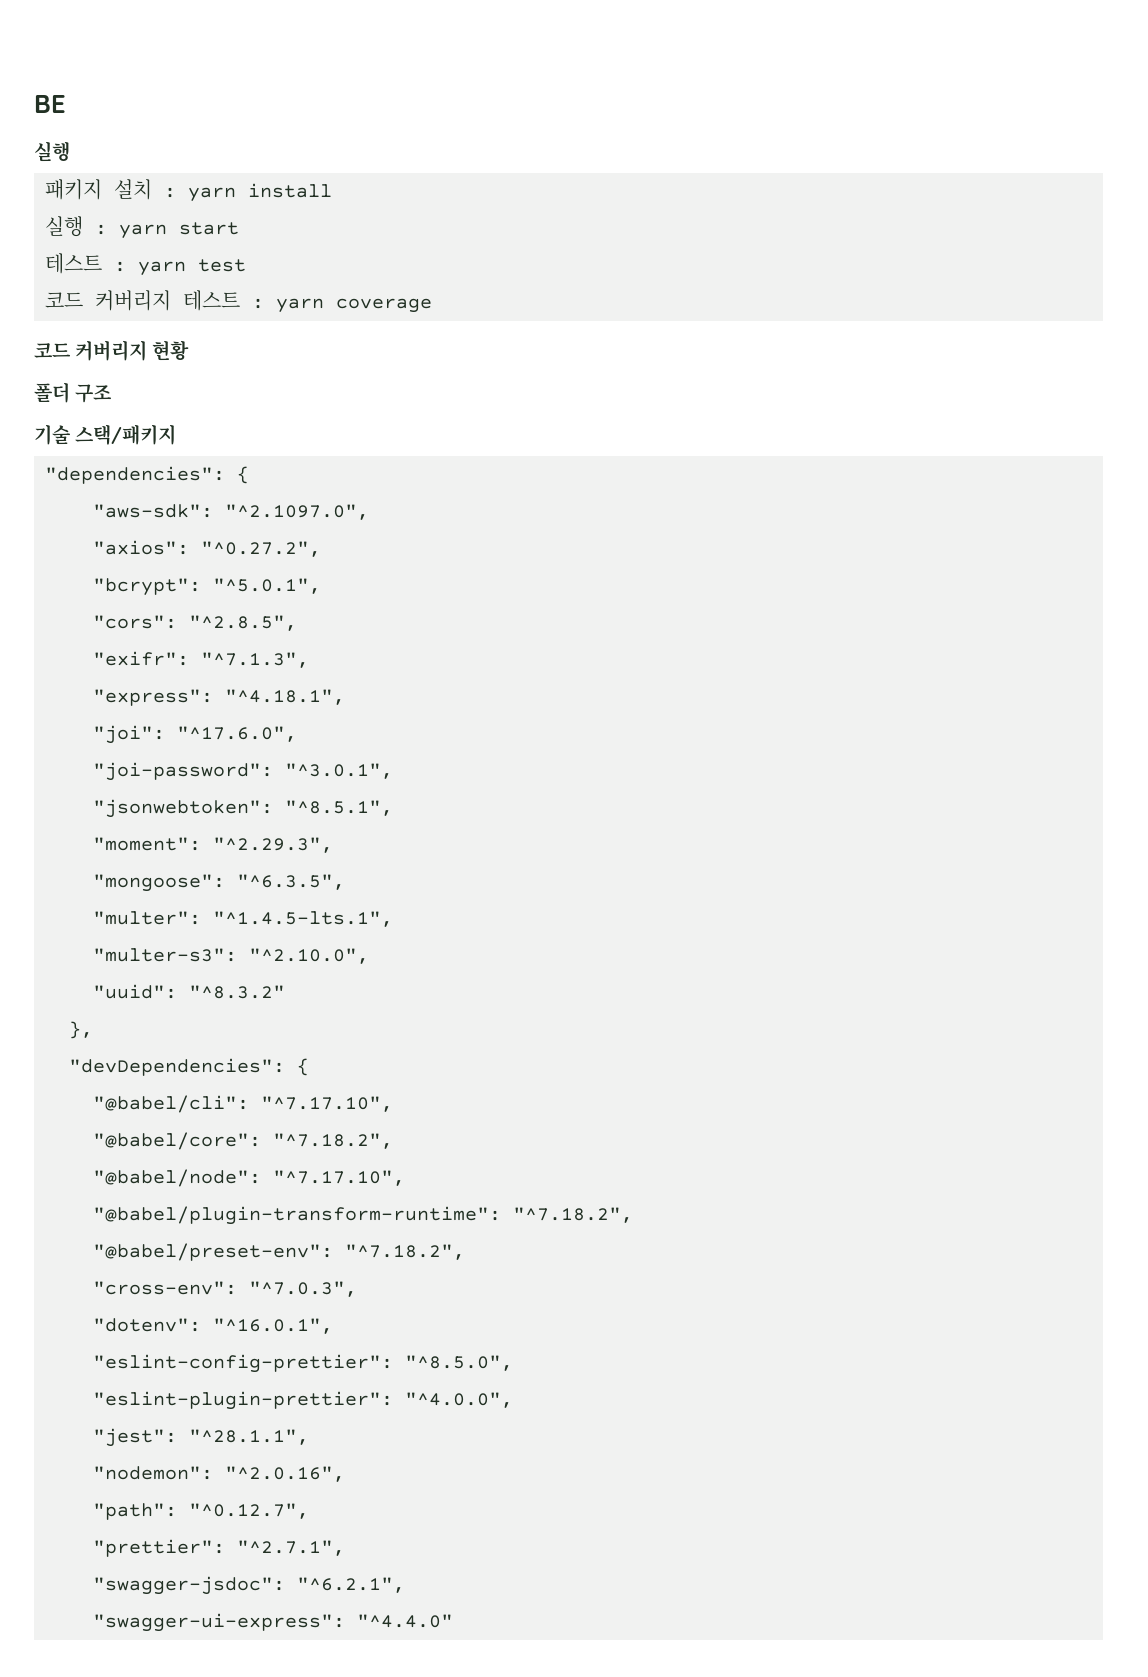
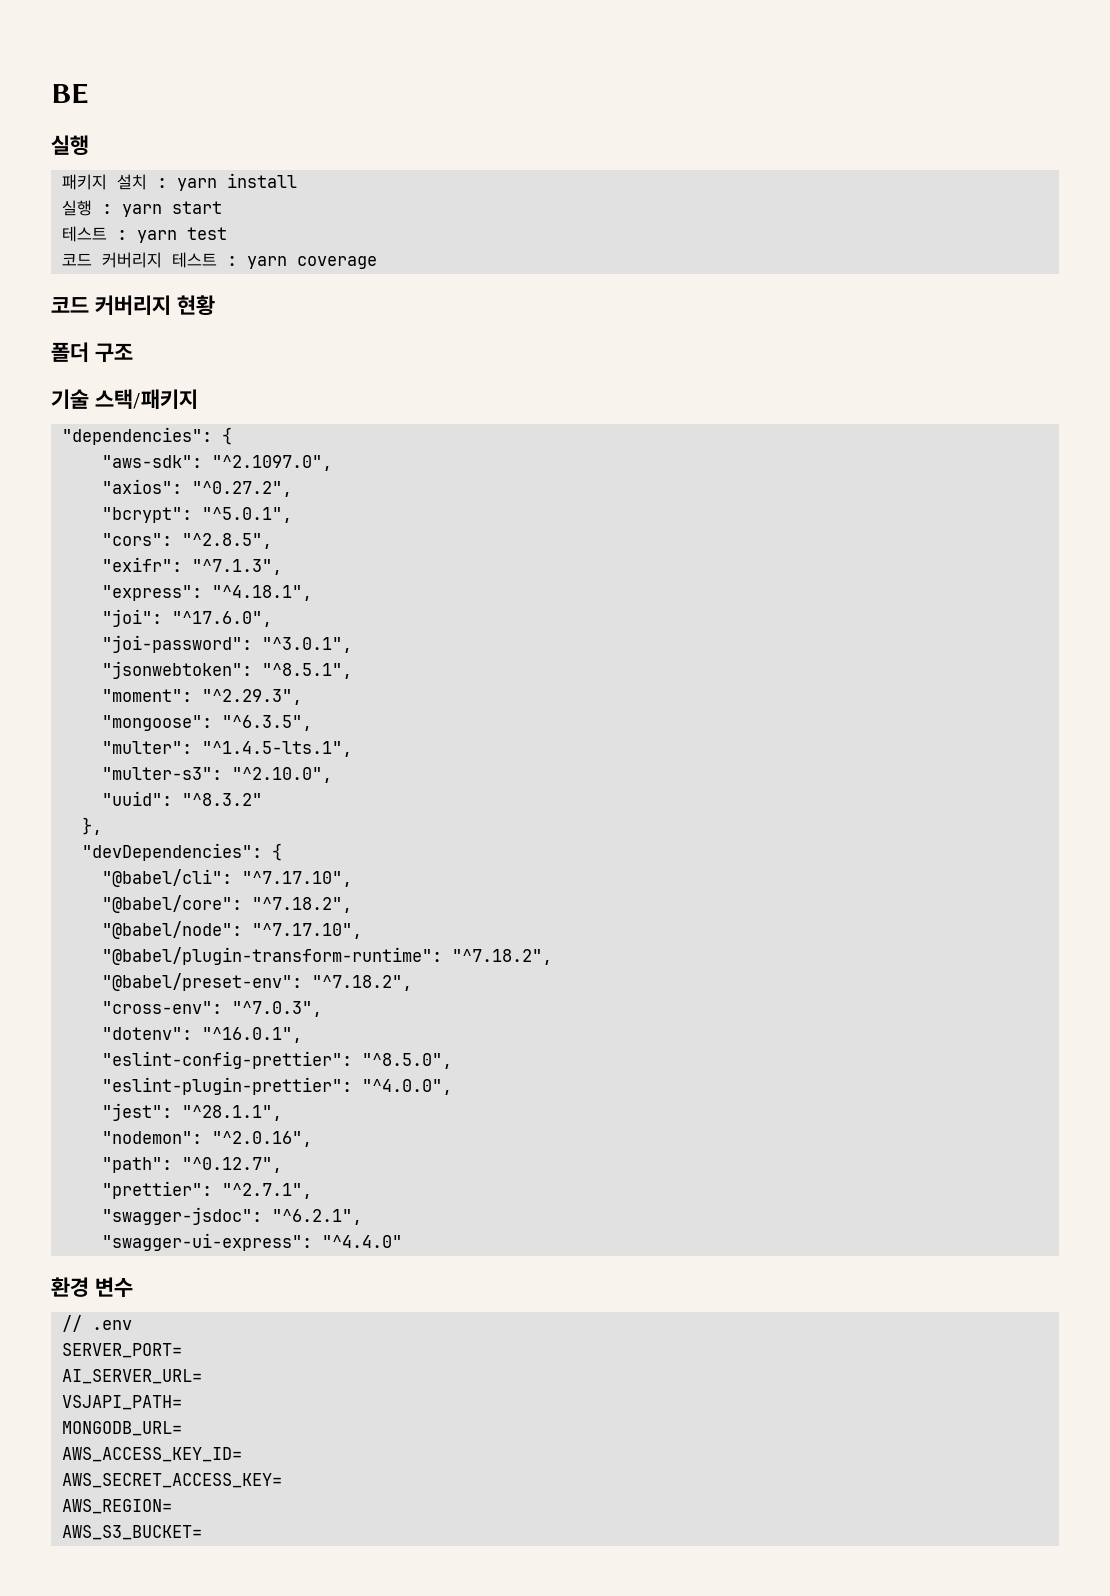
+ 환경 변수
+ // .env
+ SERVER_PORT=
+ AI_SERVER_URL=
+ VSJAPI_PATH=
+ MONGODB_URL=
+ AWS_ACCESS_KEY_ID=
+ AWS_SECRET_ACCESS_KEY=
+ AWS_REGION=
+ AWS_S3_BUCKET=

